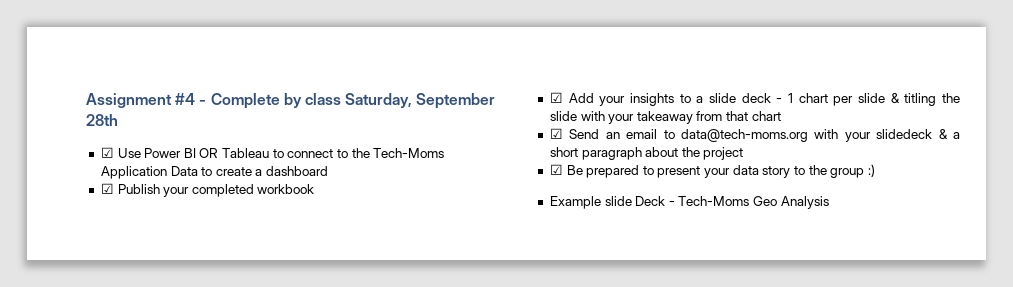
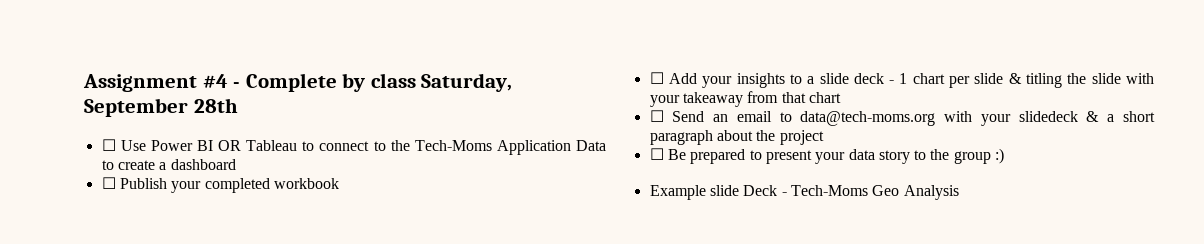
- ☑ Use Power BI OR Tableau to connect to the Tech-Moms Application Data to create a dashboard
+ ☐ Use Power BI OR Tableau to connect to the Tech-Moms Application Data to create a dashboard
- ☑ Publish your completed workbook
+ ☐ Publish your completed workbook
- ☑ Add your insights to a slide deck - 1 chart per slide & titling the slide with your takeaway from that chart
+ ☐ Add your insights to a slide deck - 1 chart per slide & titling the slide with your takeaway from that chart
- ☑ Send an email to data@tech-moms.org with your slidedeck & a short paragraph about the project
+ ☐ Send an email to data@tech-moms.org with your slidedeck & a short paragraph about the project
- ☑ Be prepared to present your data story to the group :)
+ ☐ Be prepared to present your data story to the group :)

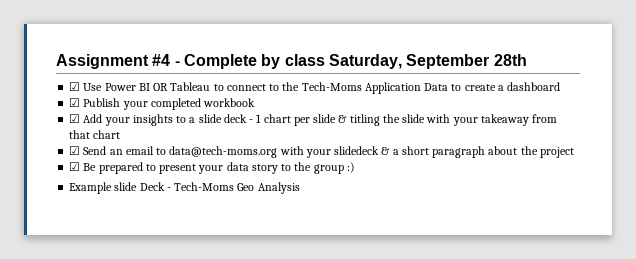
- ☐ Use Power BI OR Tableau to connect to the Tech-Moms Application Data to create a dashboard
+ ☑ Use Power BI OR Tableau to connect to the Tech-Moms Application Data to create a dashboard
- ☐ Publish your completed workbook
+ ☑ Publish your completed workbook
- ☐ Add your insights to a slide deck - 1 chart per slide & titling the slide with your takeaway from that chart
+ ☑ Add your insights to a slide deck - 1 chart per slide & titling the slide with your takeaway from that chart
- ☐ Send an email to data@tech-moms.org with your slidedeck & a short paragraph about the project
+ ☑ Send an email to data@tech-moms.org with your slidedeck & a short paragraph about the project
- ☐ Be prepared to present your data story to the group :)
+ ☑ Be prepared to present your data story to the group :)

